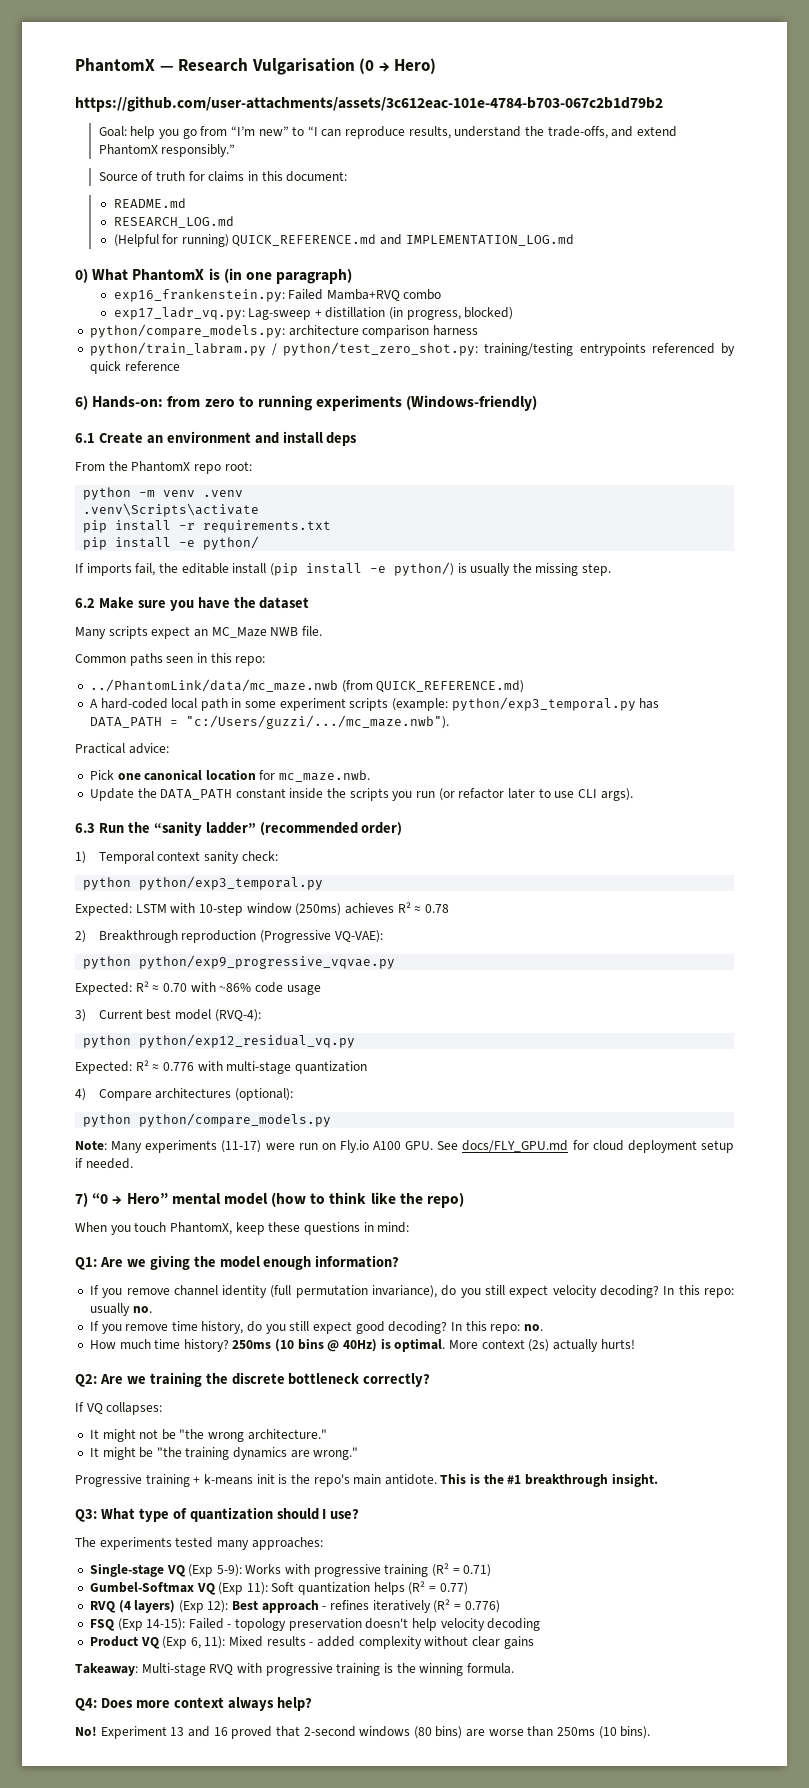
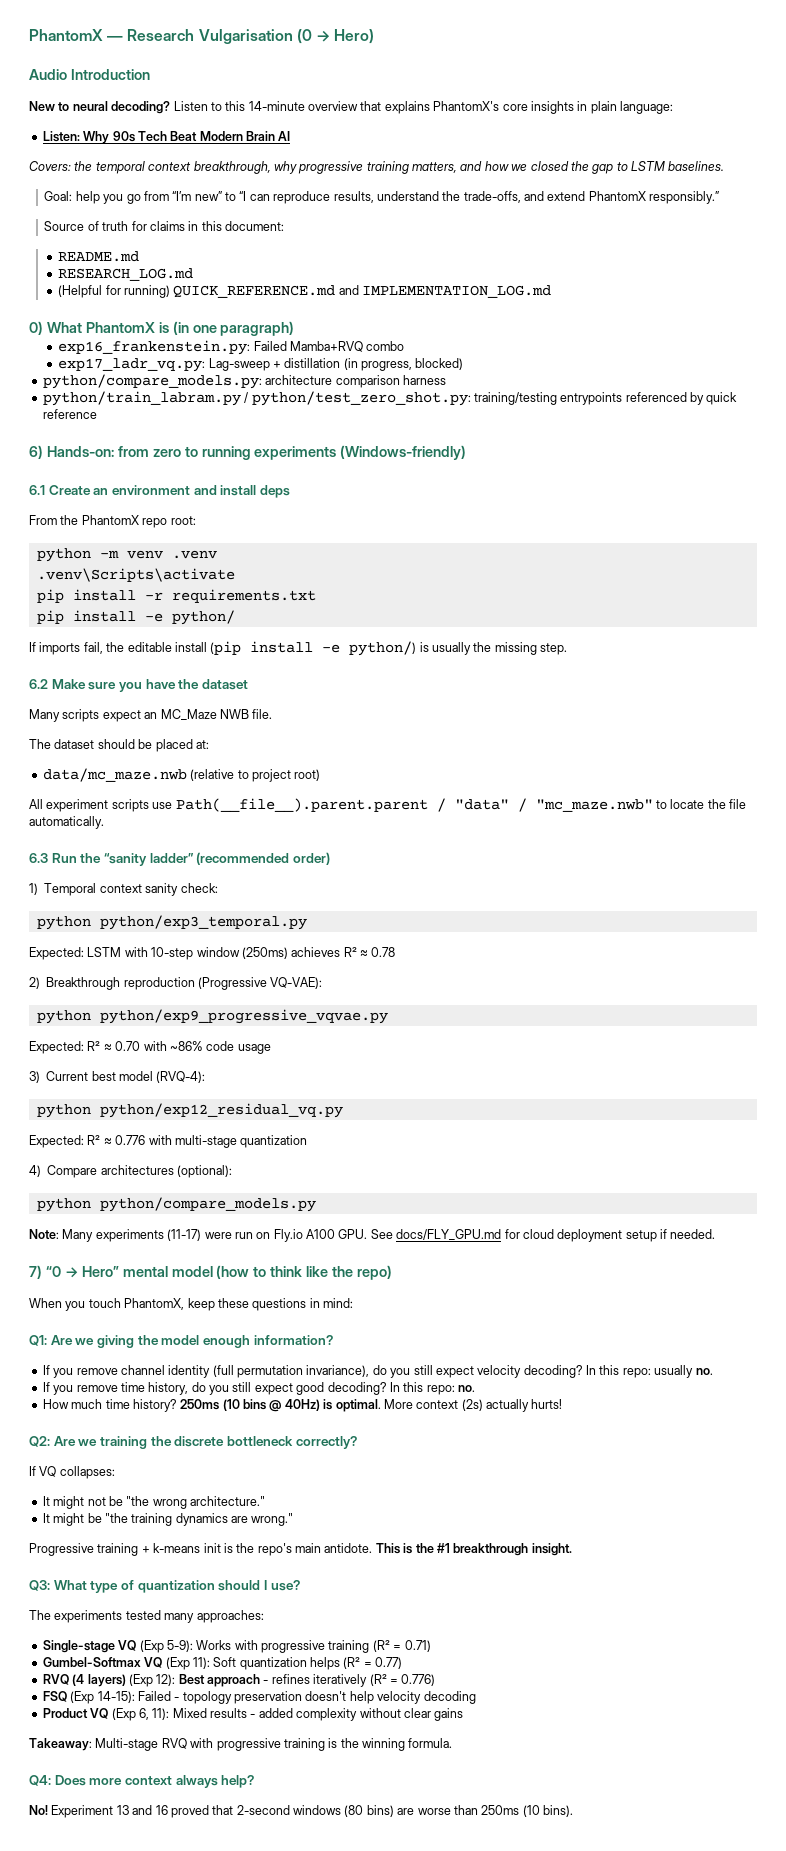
- https://github.com/user-attachments/assets/3c612eac-101e-4784-b703-067c2b1d79b2
+ Audio Introduction
+ New to neural decoding? Listen to this 14-minute overview that explains PhantomX's core insights in plain language:
+ Listen: Why 90s Tech Beat Modern Brain AI
+ Covers: the temporal context breakthrough, why progressive training matters, and how we closed the gap to LSTM baselines.
- Common paths seen in this repo:
- ../PhantomLink/data/mc_maze.nwb (from QUICK_REFERENCE.md)
- A hard-coded local path in some experiment scripts (example: python/exp3_temporal.py has DATA_PATH = "c:/Users/guzzi/.../mc_maze.nwb").
- Practical advice:
- Pick one canonical location for mc_maze.nwb.
- Update the DATA_PATH constant inside the scripts you run (or refactor later to use CLI args).
+ The dataset should be placed at:
+ data/mc_maze.nwb (relative to project root)
+ All experiment scripts use Path(__file__).parent.parent / "data" / "mc_maze.nwb" to locate the file automatically.

